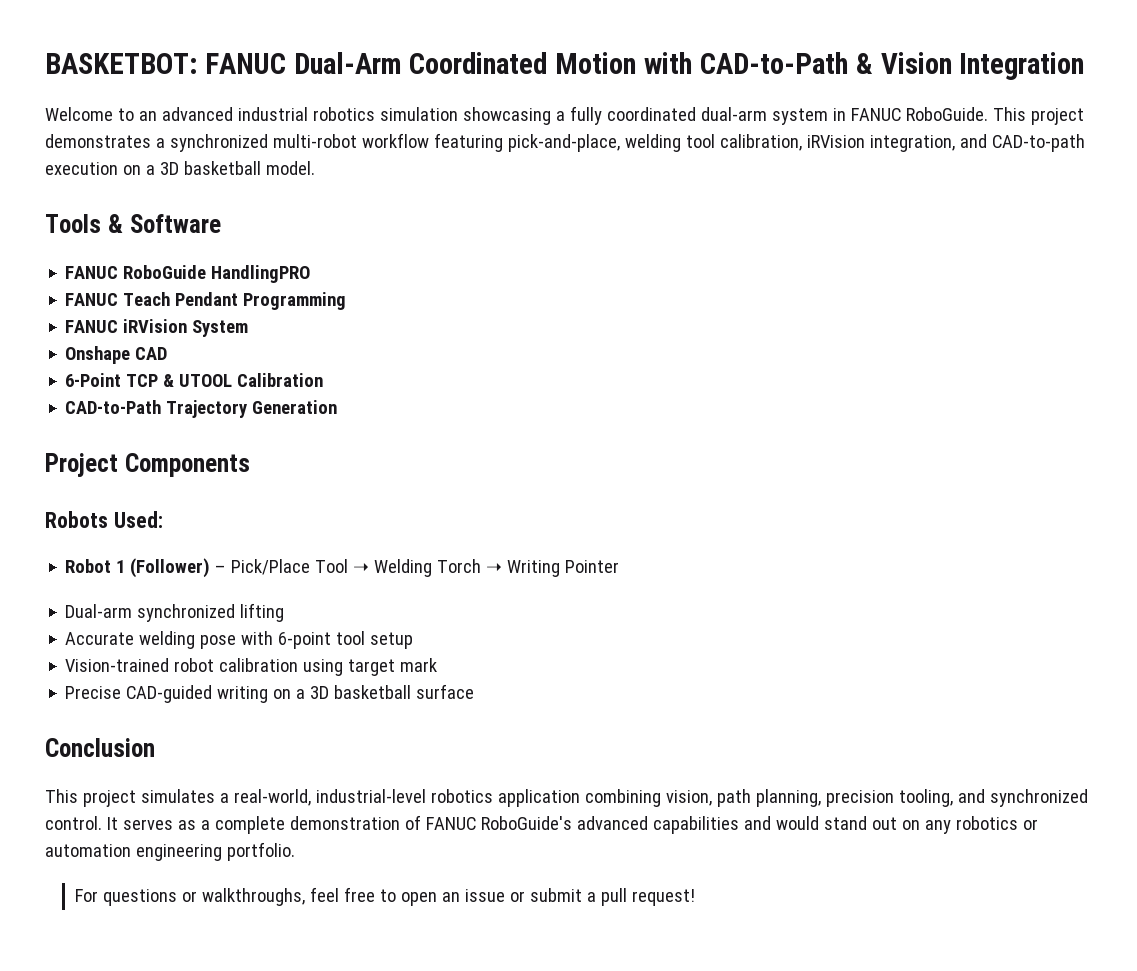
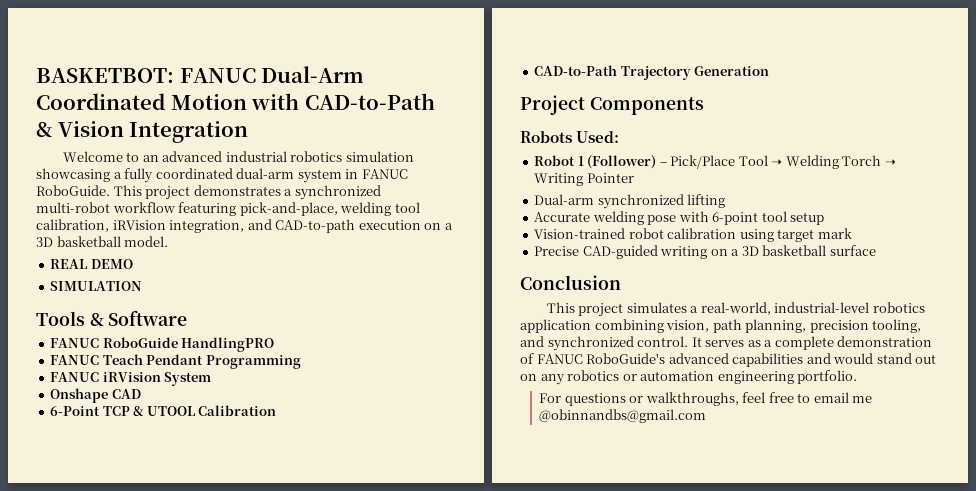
+ REAL DEMO
+ SIMULATION
- For questions or walkthroughs, feel free to open an issue or submit a pull request!
+ For questions or walkthroughs, feel free to email me @obinnandbs@gmail.com

